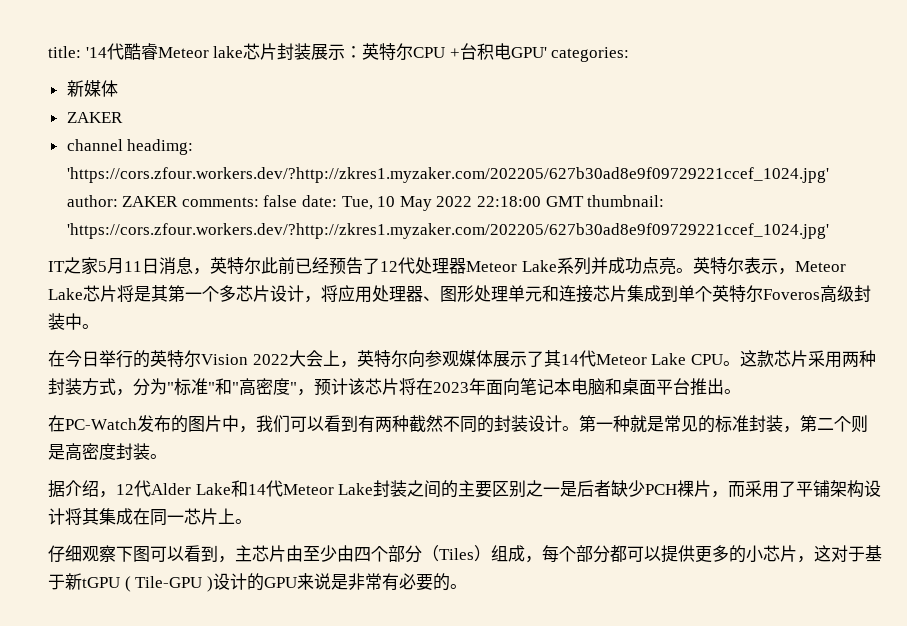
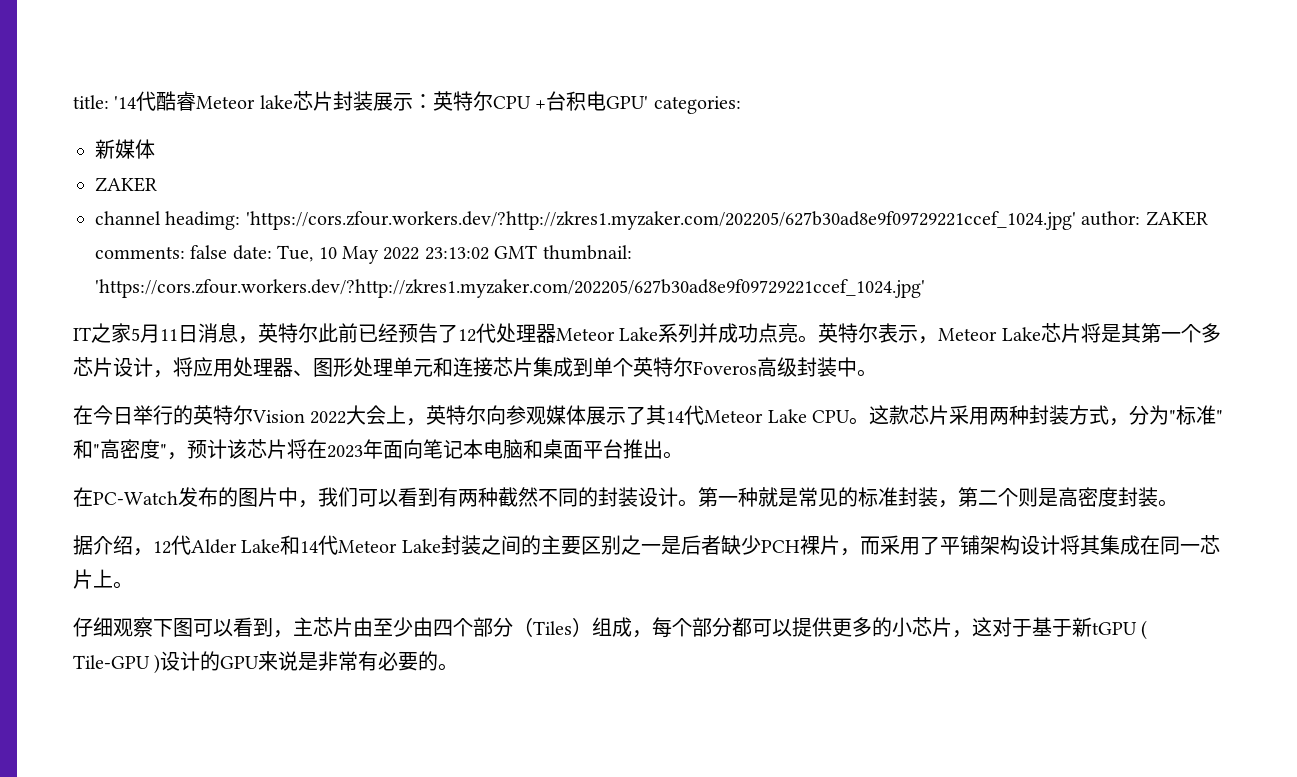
- channel headimg: 'https://cors.zfour.workers.dev/?http://zkres1.myzaker.com/202205/627b30ad8e9f09729221ccef_1024.jpg' author: ZAKER comments: false date: Tue, 10 May 2022 22:18:00 GMT thumbnail: 'https://cors.zfour.workers.dev/?http://zkres1.myzaker.com/202205/627b30ad8e9f09729221ccef_1024.jpg'
+ channel headimg: 'https://cors.zfour.workers.dev/?http://zkres1.myzaker.com/202205/627b30ad8e9f09729221ccef_1024.jpg' author: ZAKER comments: false date: Tue, 10 May 2022 23:13:02 GMT thumbnail: 'https://cors.zfour.workers.dev/?http://zkres1.myzaker.com/202205/627b30ad8e9f09729221ccef_1024.jpg'

